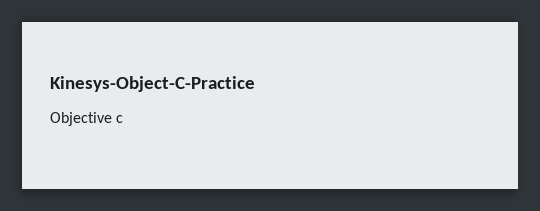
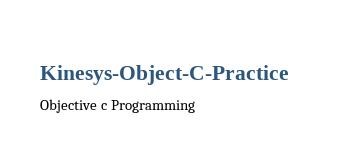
- Objective c
+ Objective c Programming

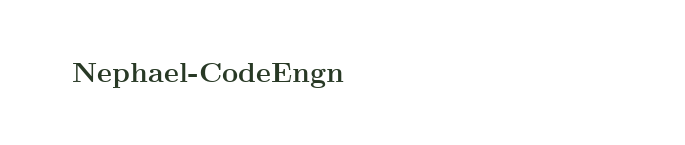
- Kinesys-Object-C-Practice
- Objective c Programming
+ Nephael-CodeEngn

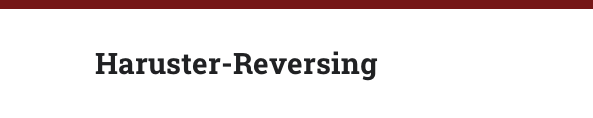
- Nephael-CodeEngn
+ Haruster-Reversing

